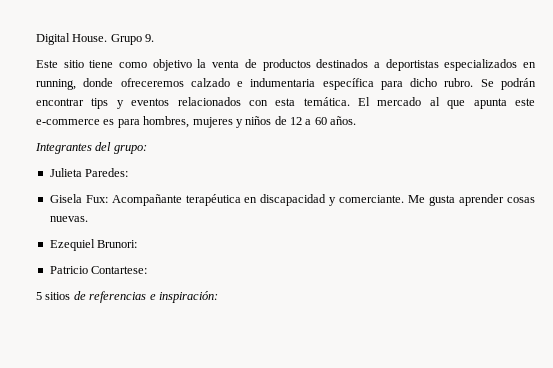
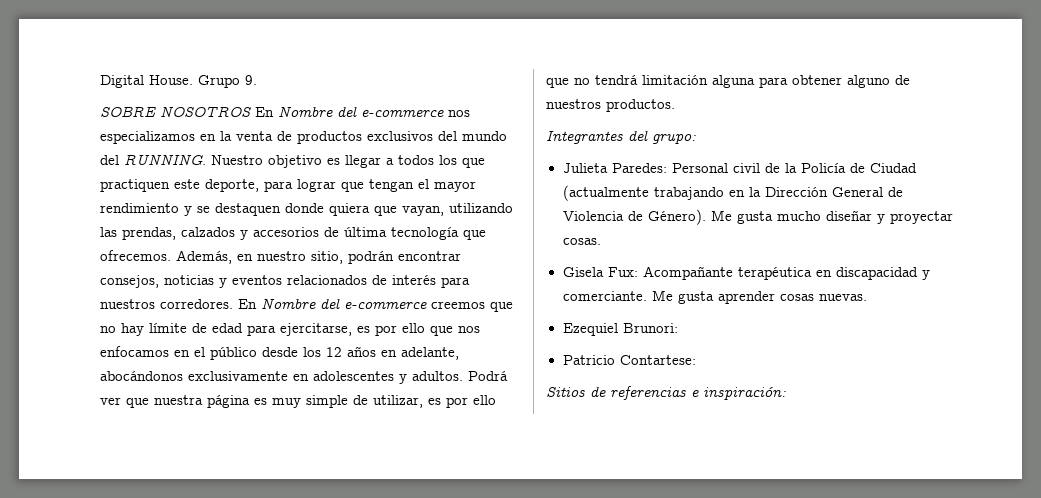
- Este sitio tiene como objetivo la venta de productos destinados a deportistas especializados en running, donde ofreceremos calzado e indumentaria específica para dicho rubro. Se podrán encontrar tips y eventos relacionados con esta temática. El mercado al que apunta este e-commerce es para hombres, mujeres y niños de 12 a 60 años.
+ SOBRE NOSOTROS En Nombre del e-commerce nos especializamos en la venta de productos exclusivos del mundo del RUNNING. Nuestro objetivo es llegar a todos los que practiquen este deporte, para lograr que tengan el mayor rendimiento y se destaquen donde quiera que vayan, utilizando las prendas, calzados y accesorios de última tecnología que ofrecemos. Además, en nuestro sitio, podrán encontrar consejos, noticias y eventos relacionados de interés para nuestros corredores. En Nombre del e-commerce creemos que no hay límite de edad para ejercitarse, es por ello que nos enfocamos en el público desde los 12 años en adelante, abocándonos exclusivamente en adolescentes y adultos. Podrá ver que nuestra página es muy simple de utilizar, es por ello que no tendrá limitación alguna para obtener alguno de nuestros productos.
- Julieta Paredes:
+ Julieta Paredes: Personal civil de la Policía de Ciudad (actualmente trabajando en la Dirección General de Violencia de Género). Me gusta mucho diseñar y proyectar cosas.
- 5 sitios de referencias e inspiración:
+ Sitios de referencias e inspiración:

